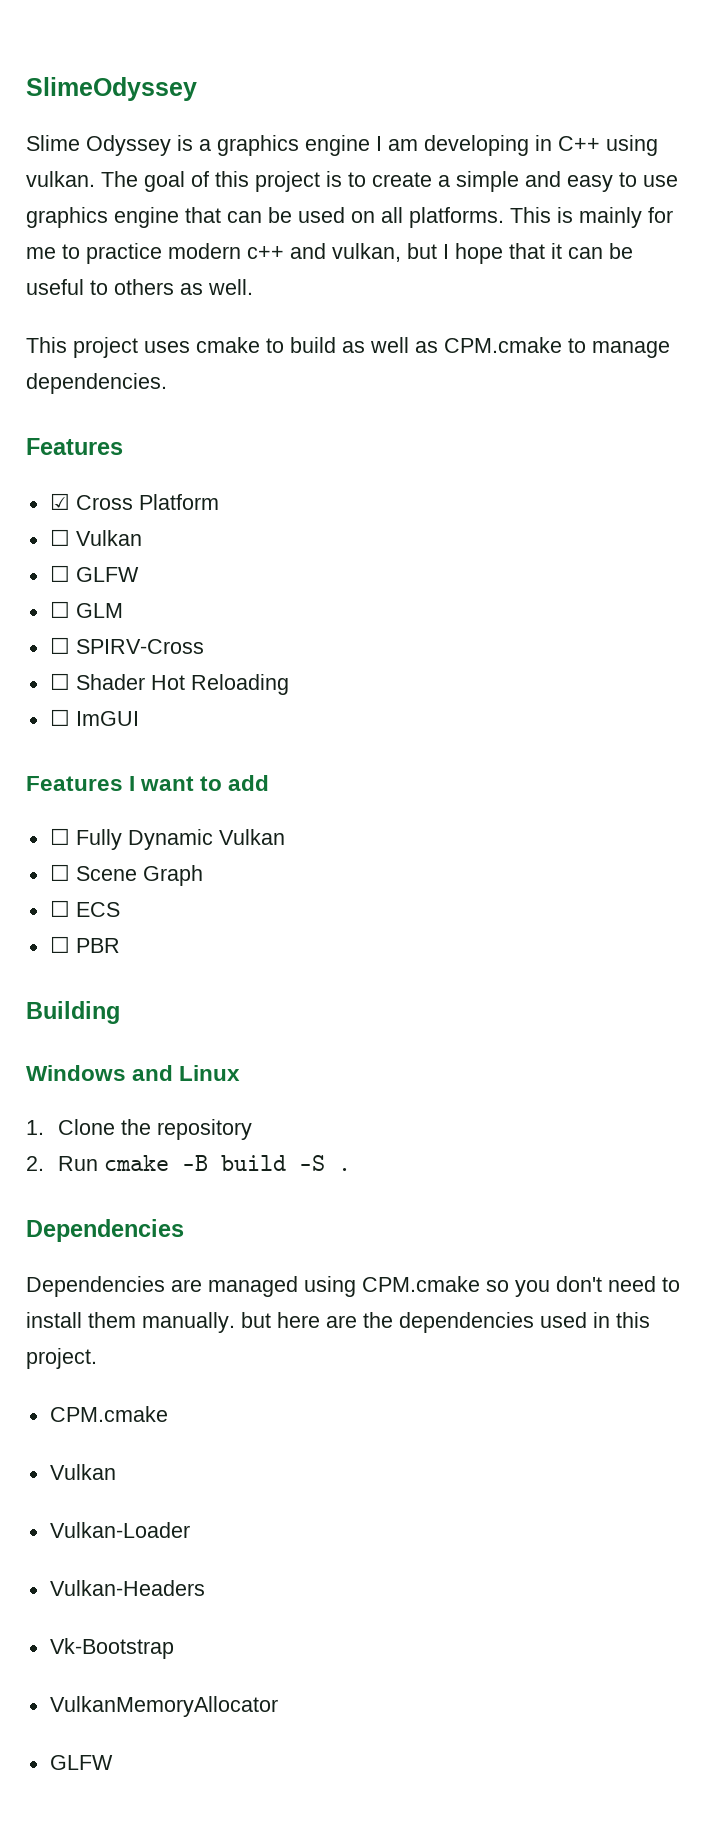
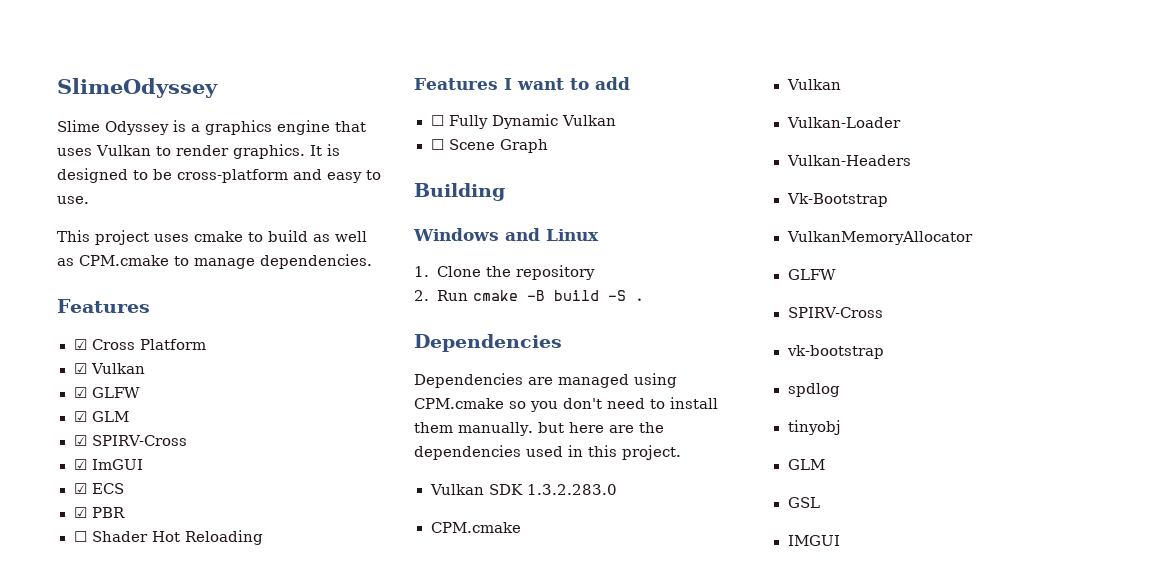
- Slime Odyssey is a graphics engine I am developing in C++ using vulkan. The goal of this project is to create a simple and easy to use graphics engine that can be used on all platforms. This is mainly for me to practice modern c++ and vulkan, but I hope that it can be useful to others as well.
+ Slime Odyssey is a graphics engine that uses Vulkan to render graphics. It is designed to be cross-platform and easy to use.
- ☐ Vulkan
- ☐ GLFW
- ☐ GLM
- ☐ SPIRV-Cross
+ ☑ Vulkan
+ ☑ GLFW
+ ☑ GLM
+ ☑ SPIRV-Cross
+ ☑ ImGUI
+ ☑ ECS
+ ☑ PBR
- ☐ ImGUI
- ☐ ECS
- ☐ PBR
+ Vulkan SDK 1.3.2.283.0
  VulkanMemoryAllocator
  GLFW
+ SPIRV-Cross
+ vk-bootstrap
+ spdlog
+ tinyobj
+ GLM
+ GSL
+ IMGUI

